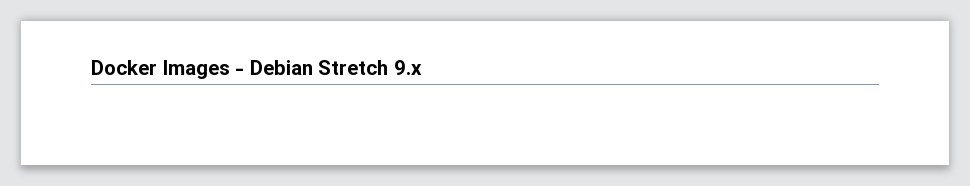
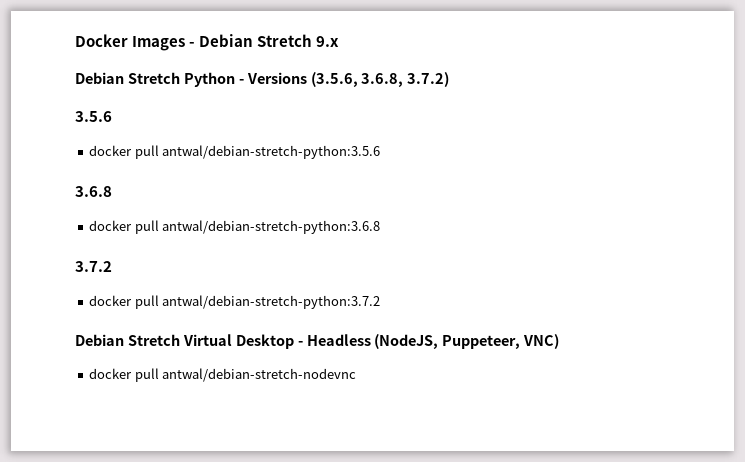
+ Debian Stretch Python - Versions (3.5.6, 3.6.8, 3.7.2)
+ 3.5.6
+ docker pull antwal/debian-stretch-python:3.5.6
+ 3.6.8
+ docker pull antwal/debian-stretch-python:3.6.8
+ 3.7.2
+ docker pull antwal/debian-stretch-python:3.7.2
+ Debian Stretch Virtual Desktop - Headless (NodeJS, Puppeteer, VNC)
+ docker pull antwal/debian-stretch-nodevnc

